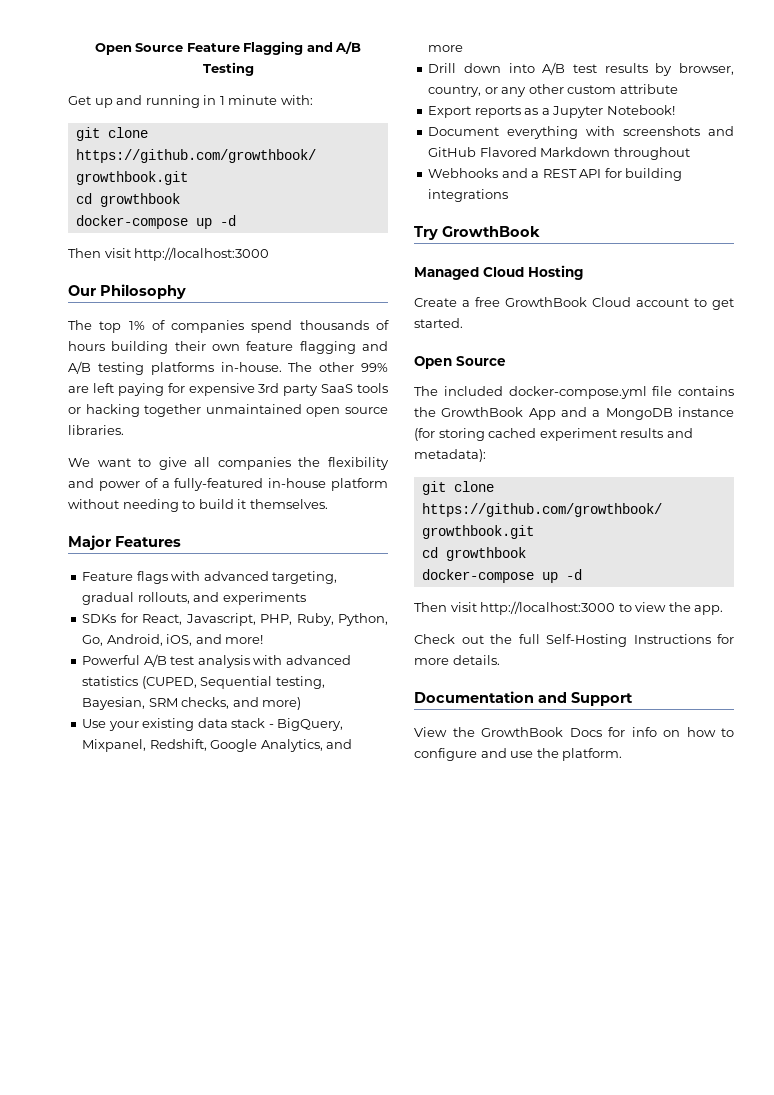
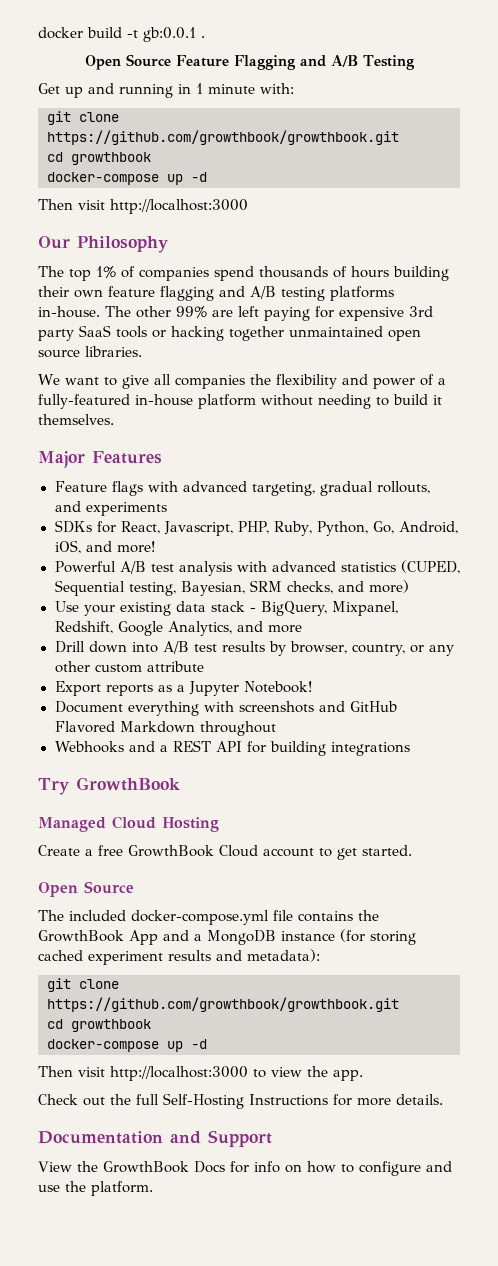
+ docker build -t gb:0.0.1 .

